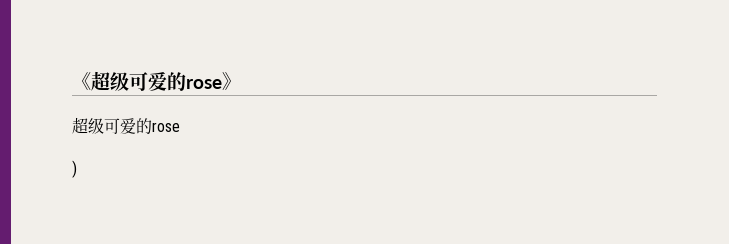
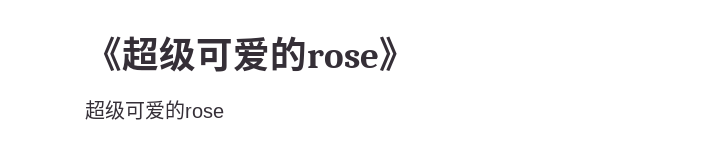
- )

